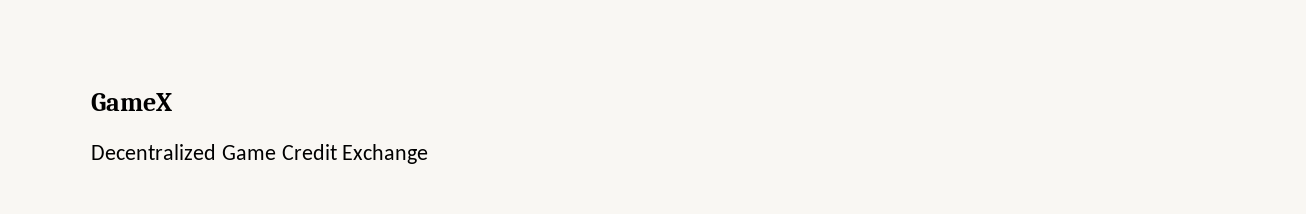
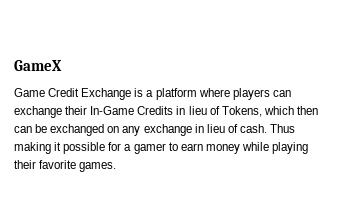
- Decentralized Game Credit Exchange
+ Game Credit Exchange is a platform where players can exchange their In-Game Credits in lieu of Tokens, which then can be exchanged on any exchange in lieu of cash. Thus making it possible for a gamer to earn money while playing their favorite games.

